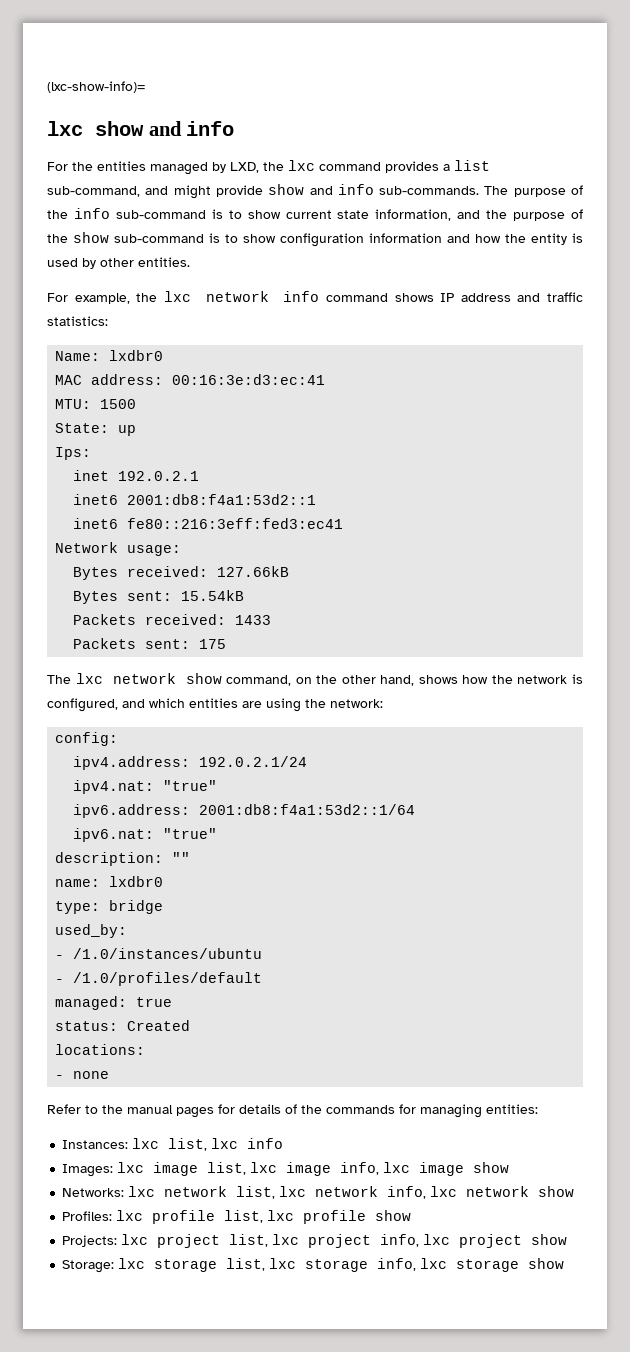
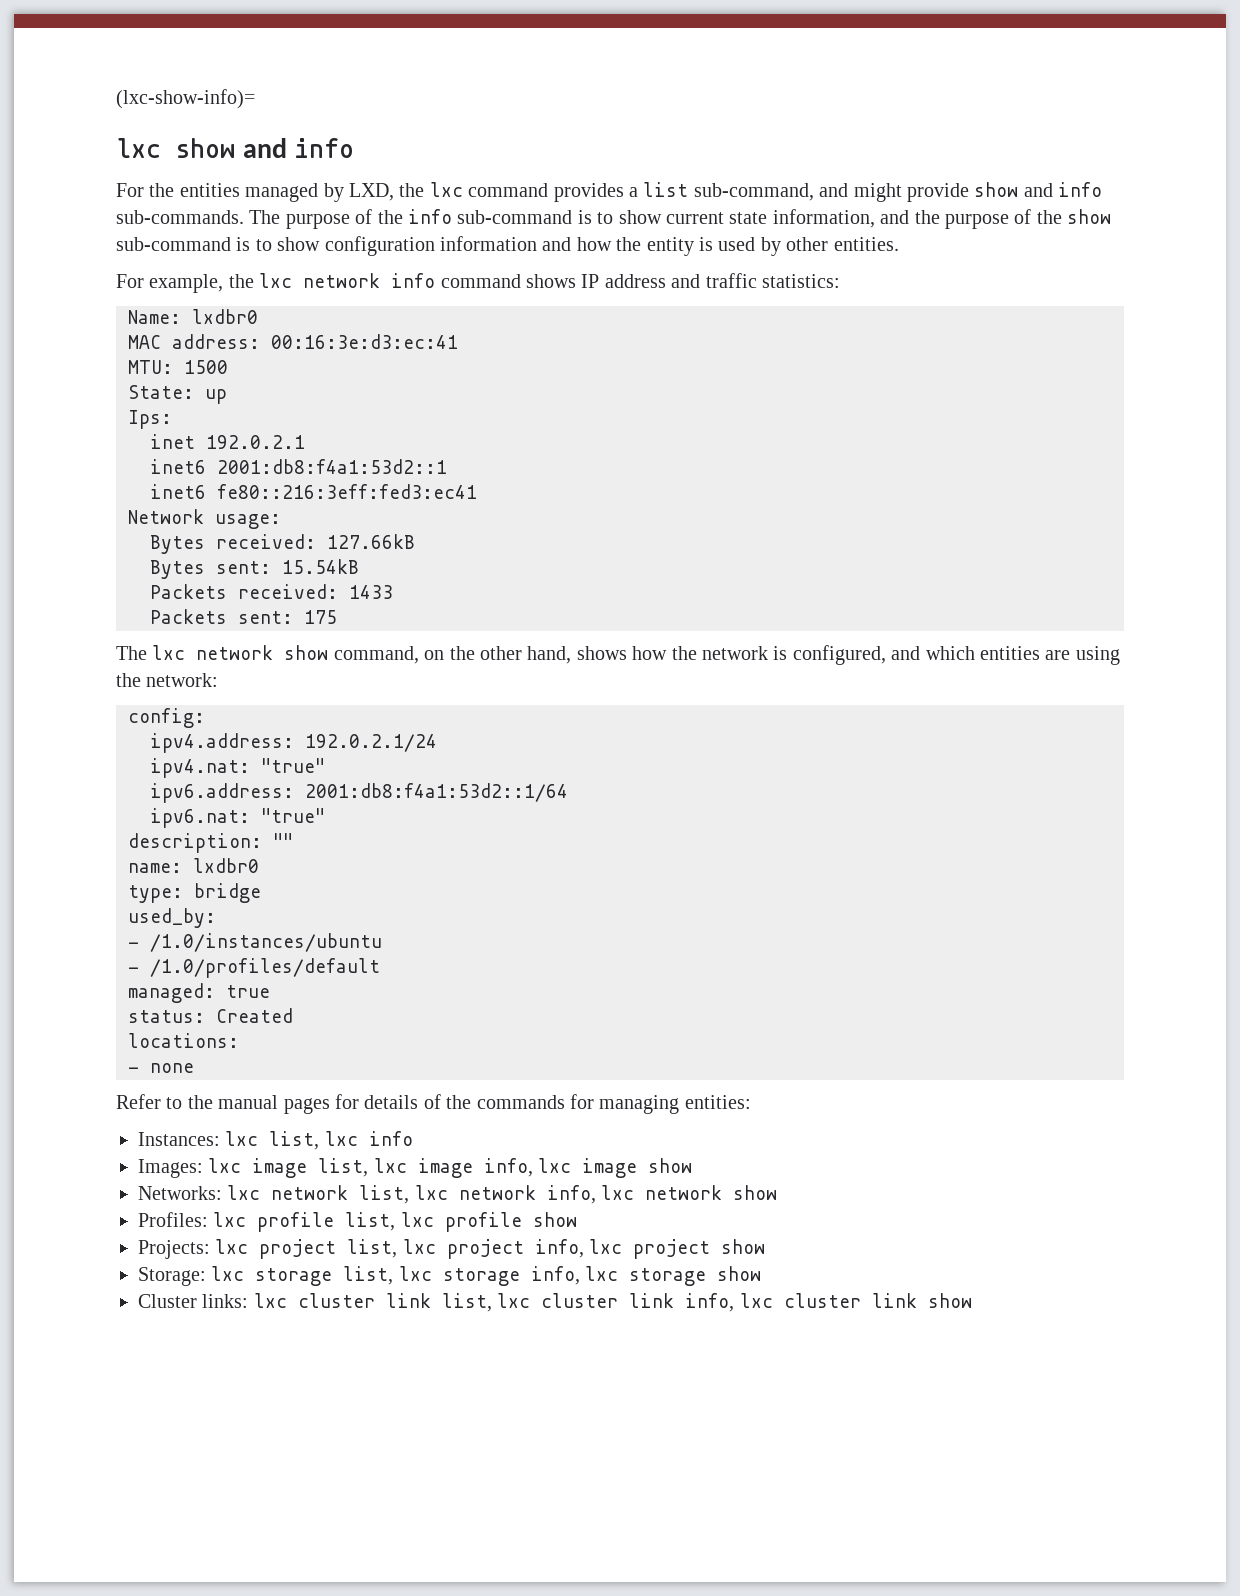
+ Cluster links: lxc cluster link list, lxc cluster link info, lxc cluster link show

